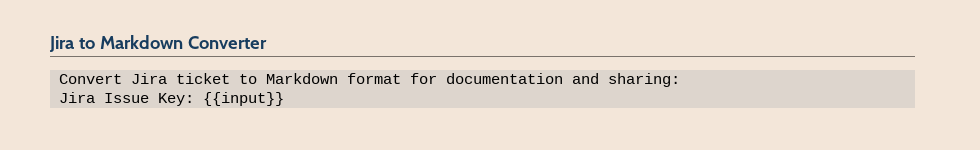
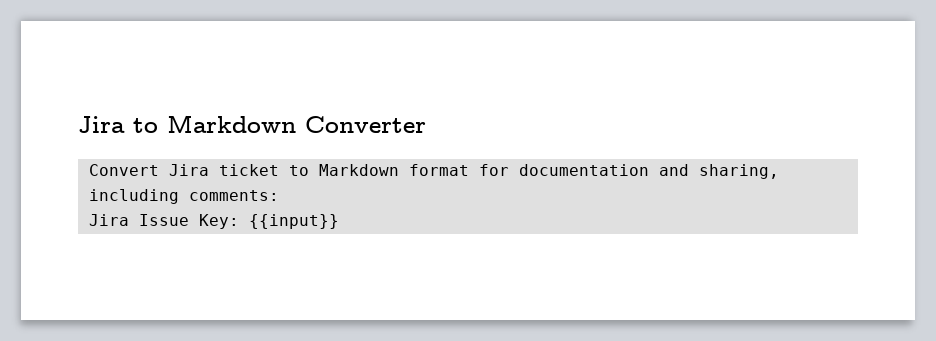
- Convert Jira ticket to Markdown format for documentation and sharing:
+ Convert Jira ticket to Markdown format for documentation and sharing, including comments:

